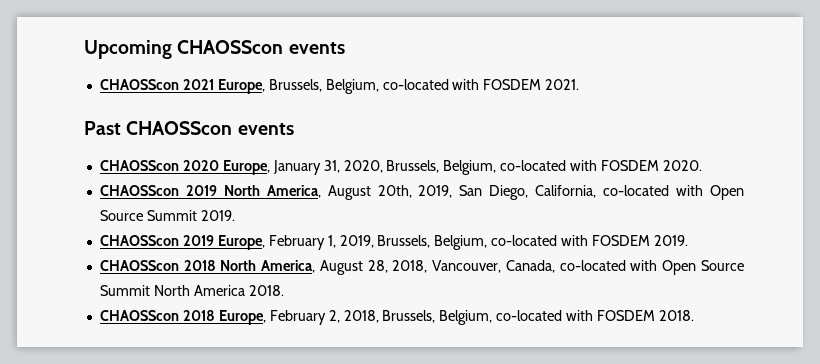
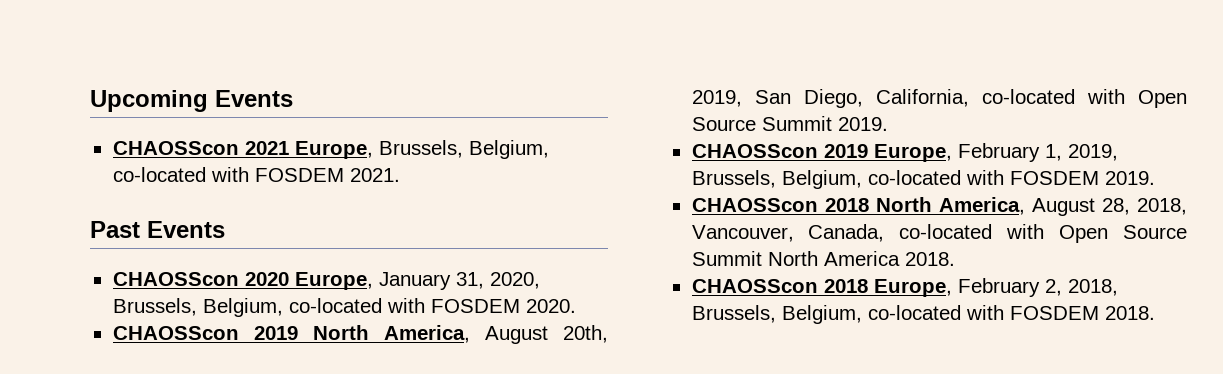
- Upcoming CHAOSScon events
+ Upcoming Events
- Past CHAOSScon events
+ Past Events

